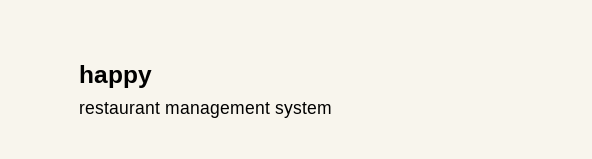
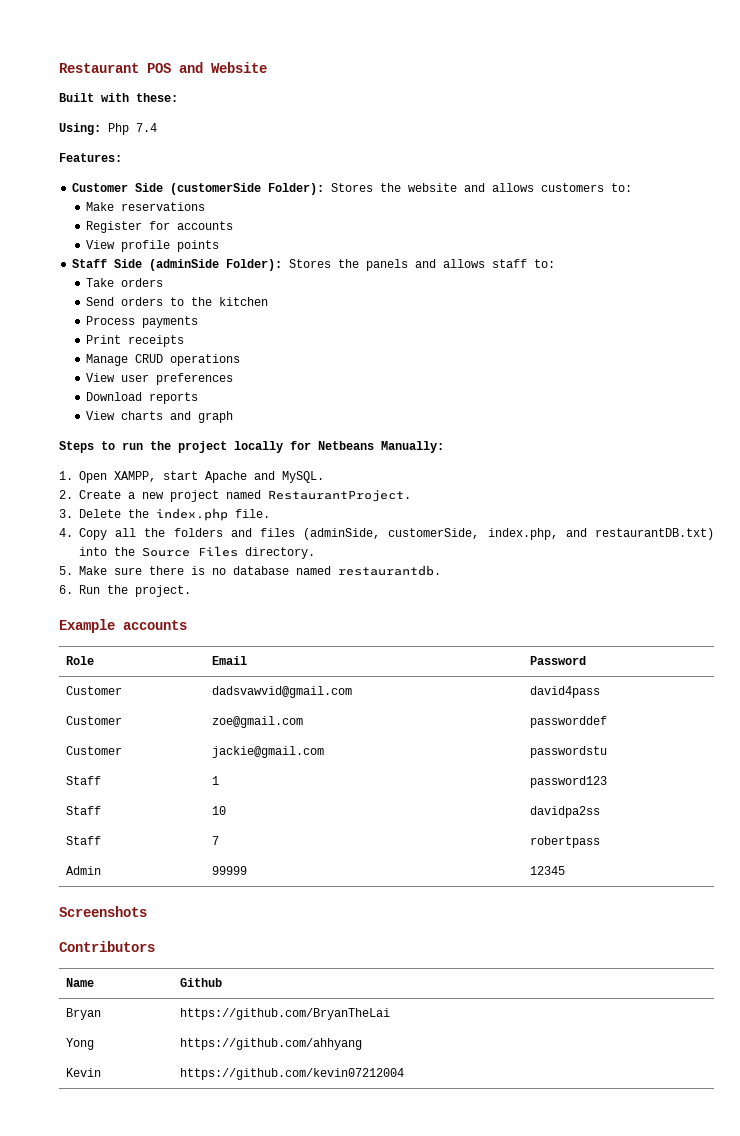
- happy
- restaurant management system
+ Restaurant POS and Website
+ Built with these:
+ Using: Php 7.4
+ Features:
+ Customer Side (customerSide Folder): Stores the website and allows customers to:
+ Make reservations
+ Register for accounts
+ View profile points
+ Staff Side (adminSide Folder): Stores the panels and allows staff to:
+ Take orders
+ Send orders to the kitchen
+ Process payments
+ Print receipts
+ Manage CRUD operations
+ View user preferences
+ Download reports
+ View charts and graph
+ Steps to run the project locally for Netbeans Manually:
+ 1. Open XAMPP, start Apache and MySQL.
+ 2. Create a new project named RestaurantProject.
+ 3. Delete the index.php file.
+ 4. Copy all the folders and files (adminSide, customerSide, index.php, and restaurantDB.txt) into the Source Files directory.
+ 5. Make sure there is no database named restaurantdb.
+ 6. Run the project.
+ Example accounts
+ Role | Email | Password
+ Customer | dadsvawvid@gmail.com | david4pass
+ Customer | zoe@gmail.com | passworddef
+ Customer | jackie@gmail.com | passwordstu
+ Staff | 1 | password123
+ Staff | 10 | davidpa2ss
+ Staff | 7 | robertpass
+ Admin | 99999 | 12345
+ Screenshots
+ Contributors
+ Name | Github
+ Bryan | https://github.com/BryanTheLai
+ Yong | https://github.com/ahhyang
+ Kevin | https://github.com/kevin07212004

